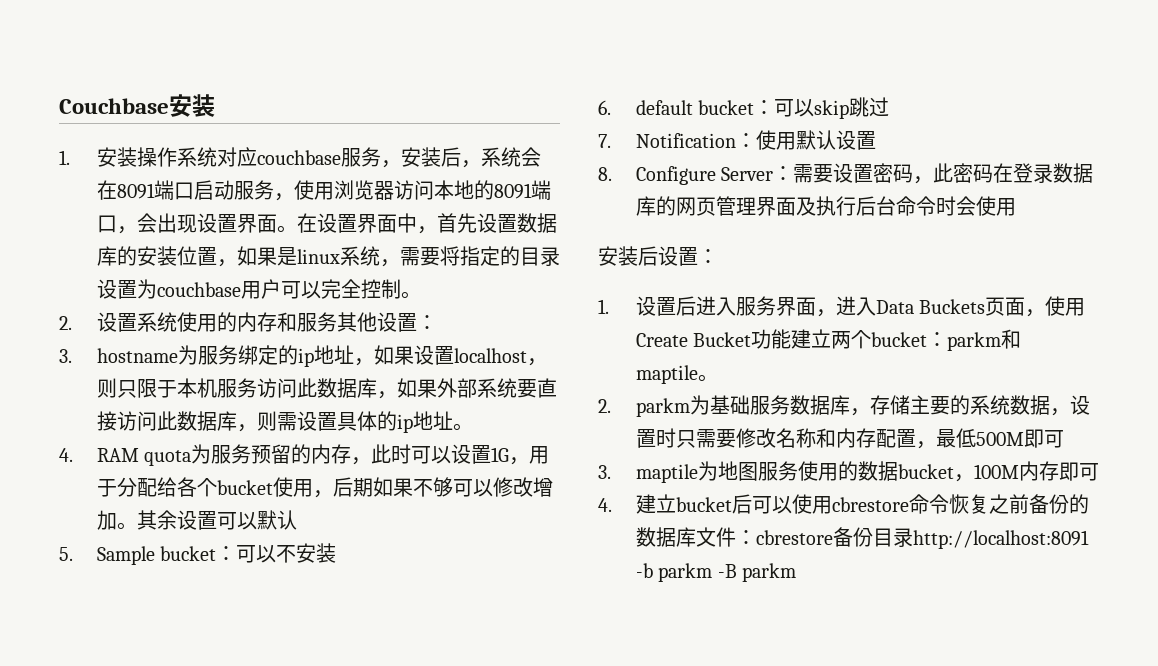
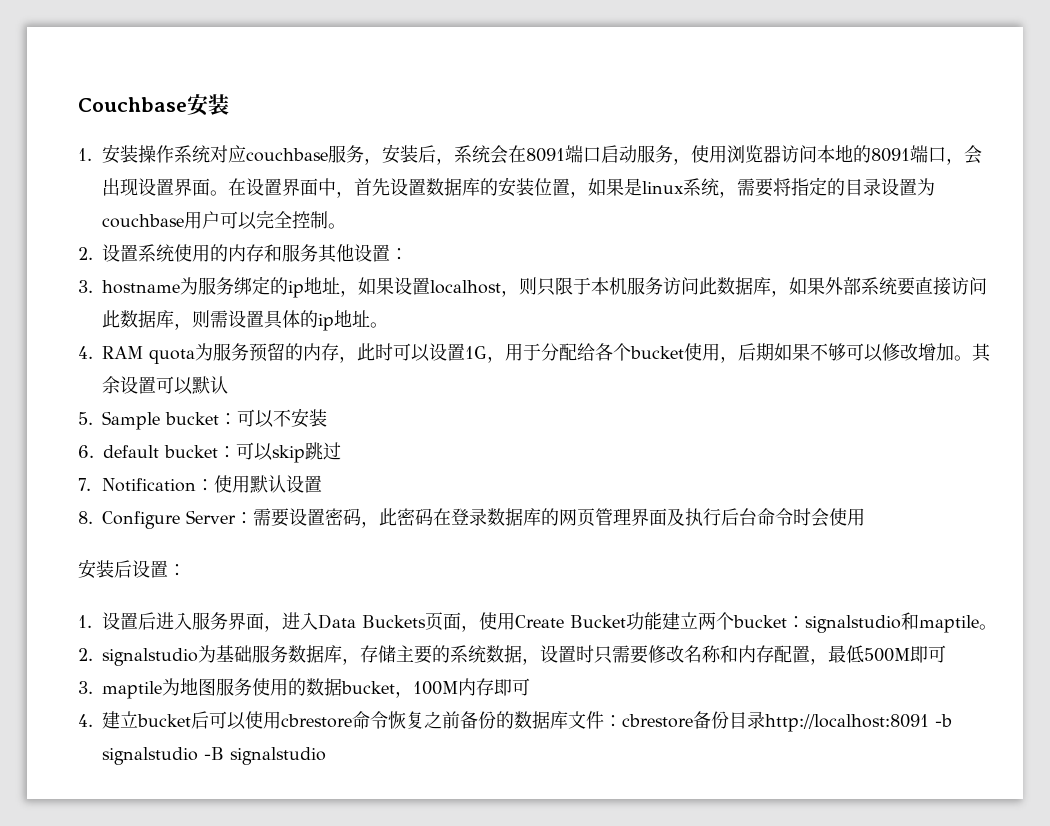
- 1.设置后进入服务界面，进入Data Buckets页面，使用Create Bucket功能建立两个bucket：parkm和maptile。
+ 1.设置后进入服务界面，进入Data Buckets页面，使用Create Bucket功能建立两个bucket：signalstudio和maptile。
- 2. parkm为基础服务数据库，存储主要的系统数据，设置时只需要修改名称和内存配置，最低500M即可
+ 2. signalstudio为基础服务数据库，存储主要的系统数据，设置时只需要修改名称和内存配置，最低500M即可
- 4.建立bucket后可以使用cbrestore命令恢复之前备份的数据库文件：cbrestore备份目录http://localhost:8091 -b parkm -B parkm
+ 4.建立bucket后可以使用cbrestore命令恢复之前备份的数据库文件：cbrestore备份目录http://localhost:8091 -b signalstudio -B signalstudio

